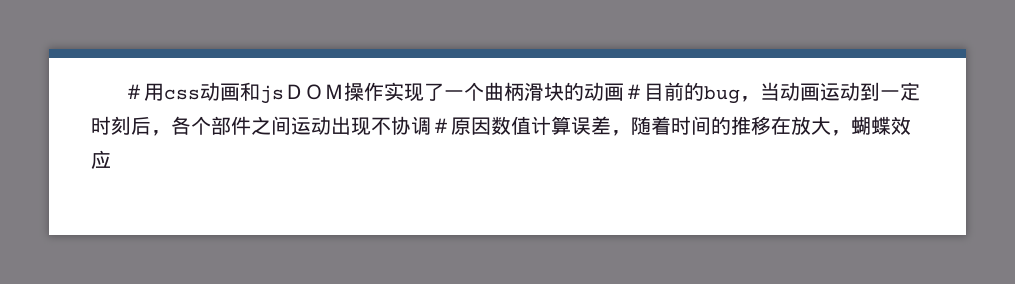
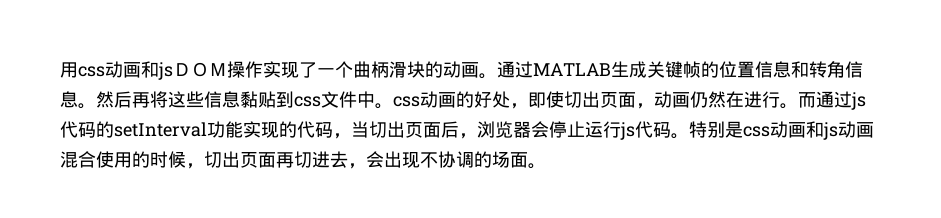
- ＃用css动画和jsＤＯＭ操作实现了一个曲柄滑块的动画＃目前的bug，当动画运动到一定时刻后，各个部件之间运动出现不协调＃原因数值计算误差，随着时间的推移在放大，蝴蝶效应
+ 用css动画和jsＤＯＭ操作实现了一个曲柄滑块的动画。通过MATLAB生成关键帧的位置信息和转角信息。然后再将这些信息黏贴到css文件中。css动画的好处，即使切出页面，动画仍然在进行。而通过js代码的setInterval功能实现的代码，当切出页面后，浏览器会停止运行js代码。特别是css动画和js动画混合使用的时候，切出页面再切进去，会出现不协调的场面。

